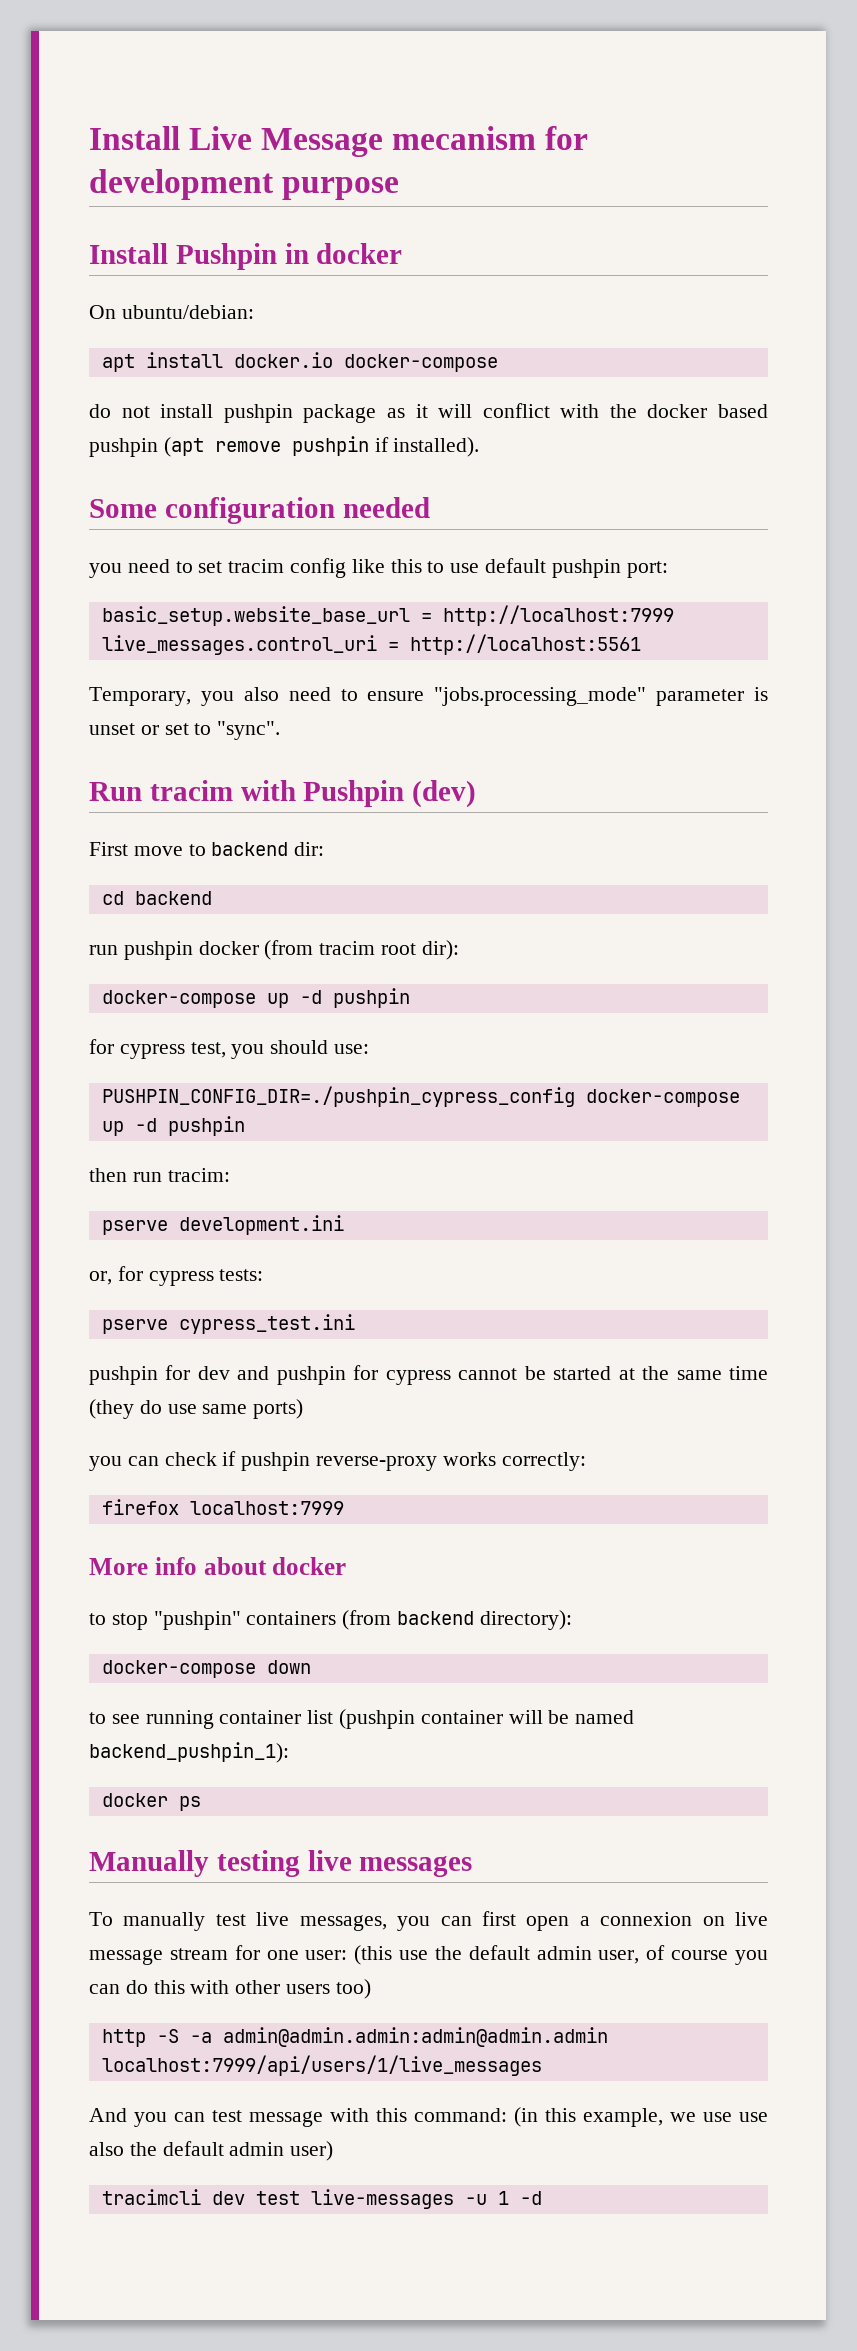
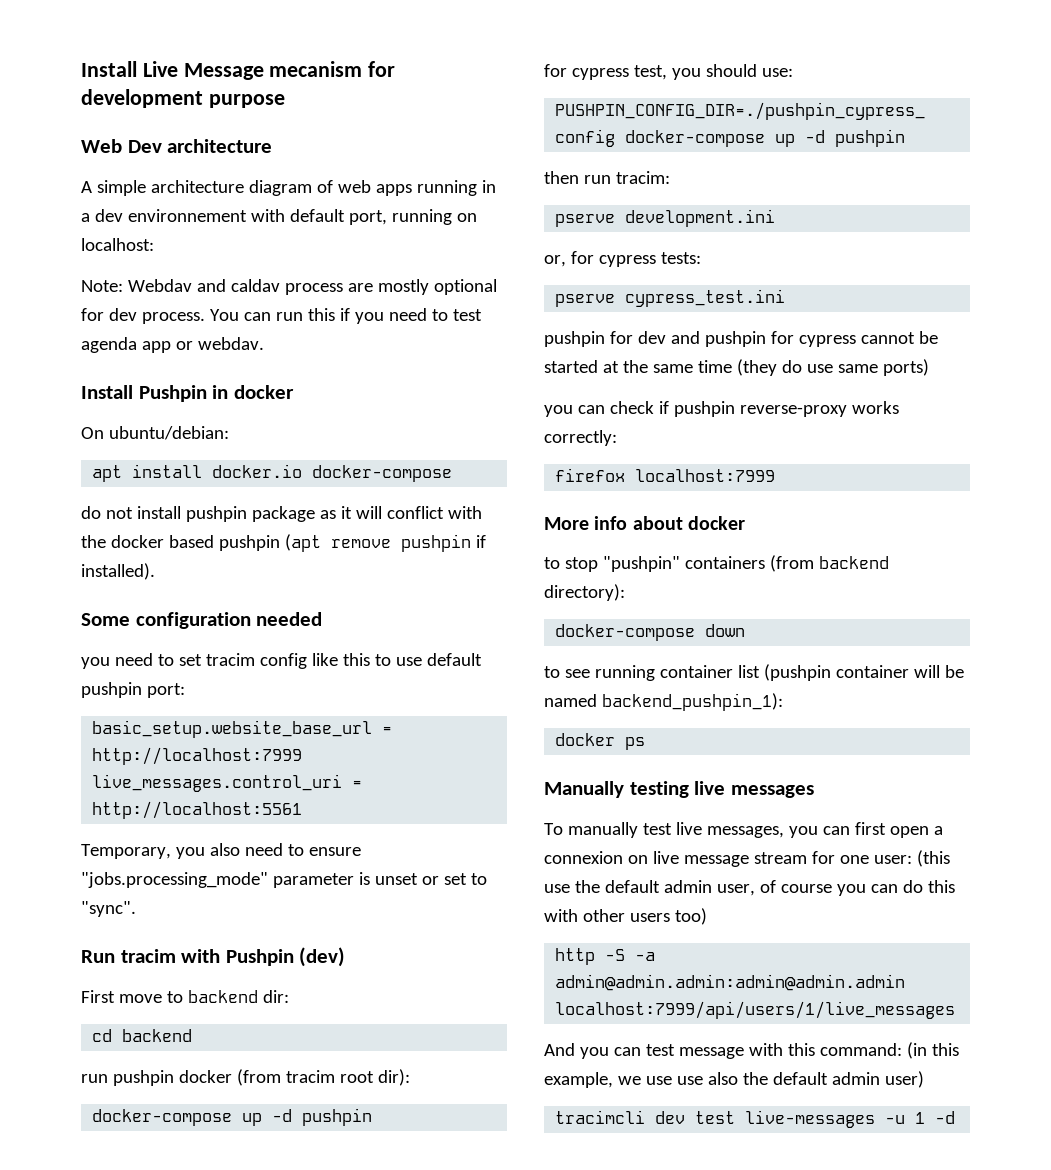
+ Web Dev architecture
+ A simple architecture diagram of web apps running in a dev environnement with default port, running on localhost:
+ Note: Webdav and caldav process are mostly optional for dev process. You can run this if you need to test agenda app or webdav.

